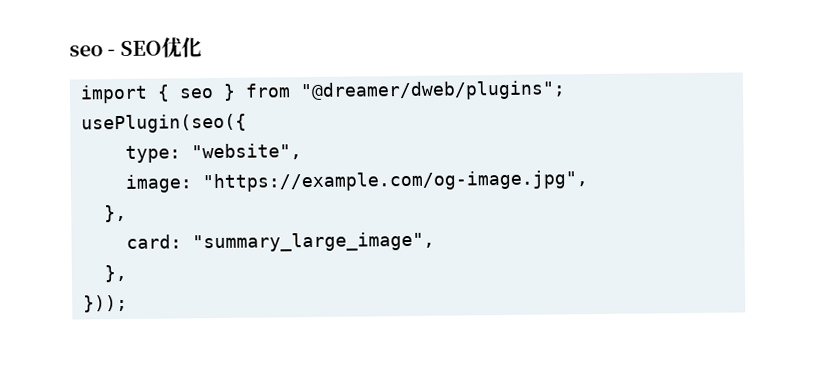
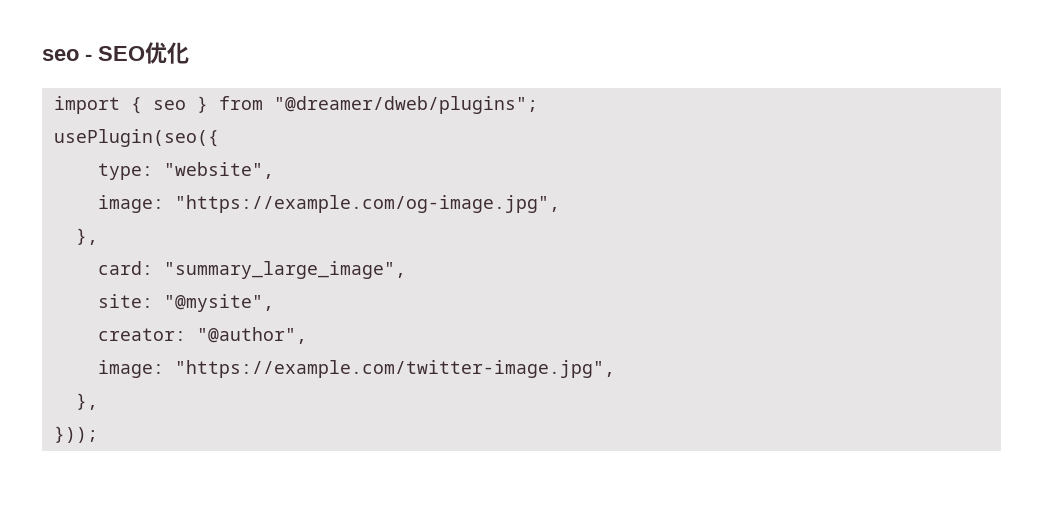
+ site: "@mysite",
+ creator: "@author",
+ image: "https://example.com/twitter-image.jpg",

